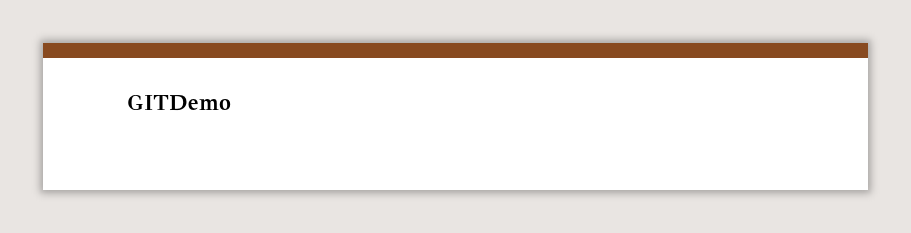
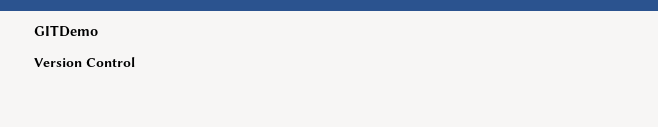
+ Version Control

